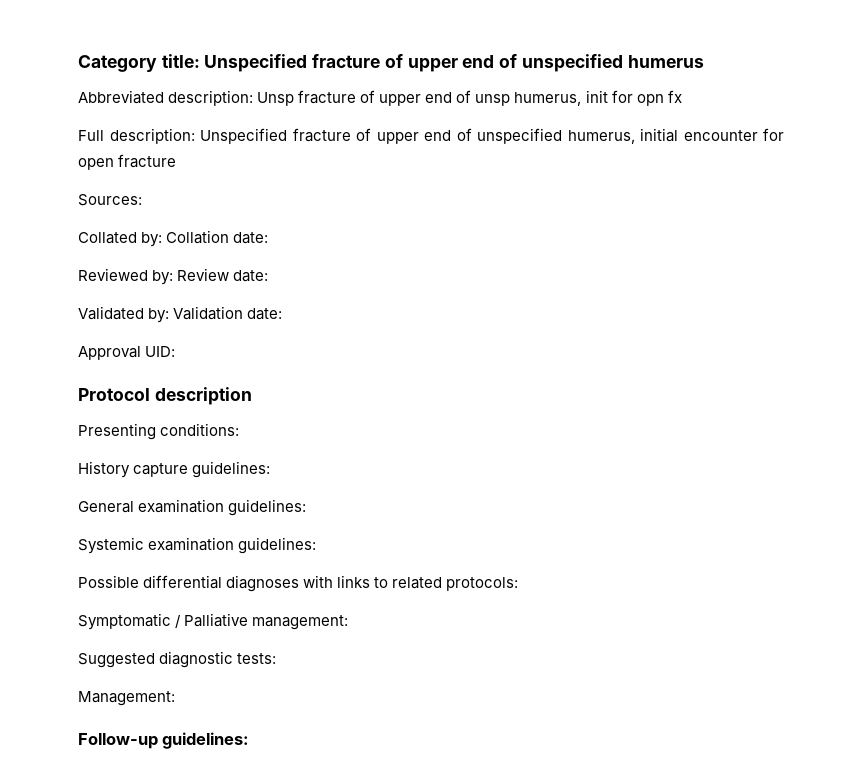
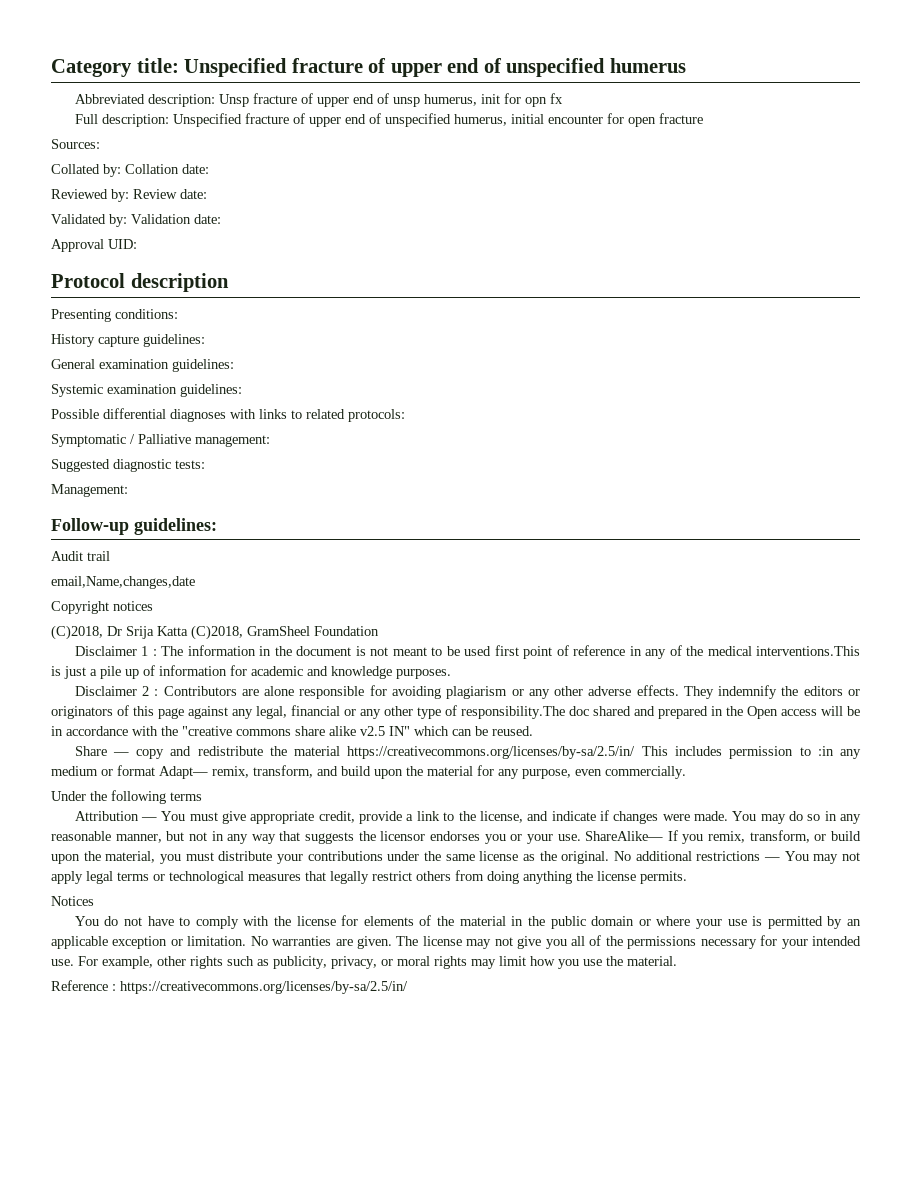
+ Audit trail
+ email,Name,changes,date
+ Copyright notices
+ (C)2018, Dr Srija Katta (C)2018, GramSheel Foundation
+ Disclaimer 1 : The information in the document is not meant to be used first point of reference in any of the medical interventions.This is just a pile up of information for academic and knowledge purposes.
+ Disclaimer 2 : Contributors are alone responsible for avoiding plagiarism or any other adverse effects. They indemnify the editors or originators of this page against any legal, financial or any other type of responsibility.The doc shared and prepared in the Open access will be in accordance with the "creative commons share alike v2.5 IN" which can be reused.
+ Share — copy and redistribute the material https://creativecommons.org/licenses/by-sa/2.5/in/ This includes permission to :in any medium or format Adapt— remix, transform, and build upon the material for any purpose, even commercially.
+ Under the following terms
+ Attribution — You must give appropriate credit, provide a link to the license, and indicate if changes were made. You may do so in any reasonable manner, but not in any way that suggests the licensor endorses you or your use. ShareAlike— If you remix, transform, or build upon the material, you must distribute your contributions under the same license as the original. No additional restrictions — You may not apply legal terms or technological measures that legally restrict others from doing anything the license permits.
+ Notices
+ You do not have to comply with the license for elements of the material in the public domain or where your use is permitted by an applicable exception or limitation. No warranties are given. The license may not give you all of the permissions necessary for your intended use. For example, other rights such as publicity, privacy, or moral rights may limit how you use the material.
+ Reference : https://creativecommons.org/licenses/by-sa/2.5/in/

